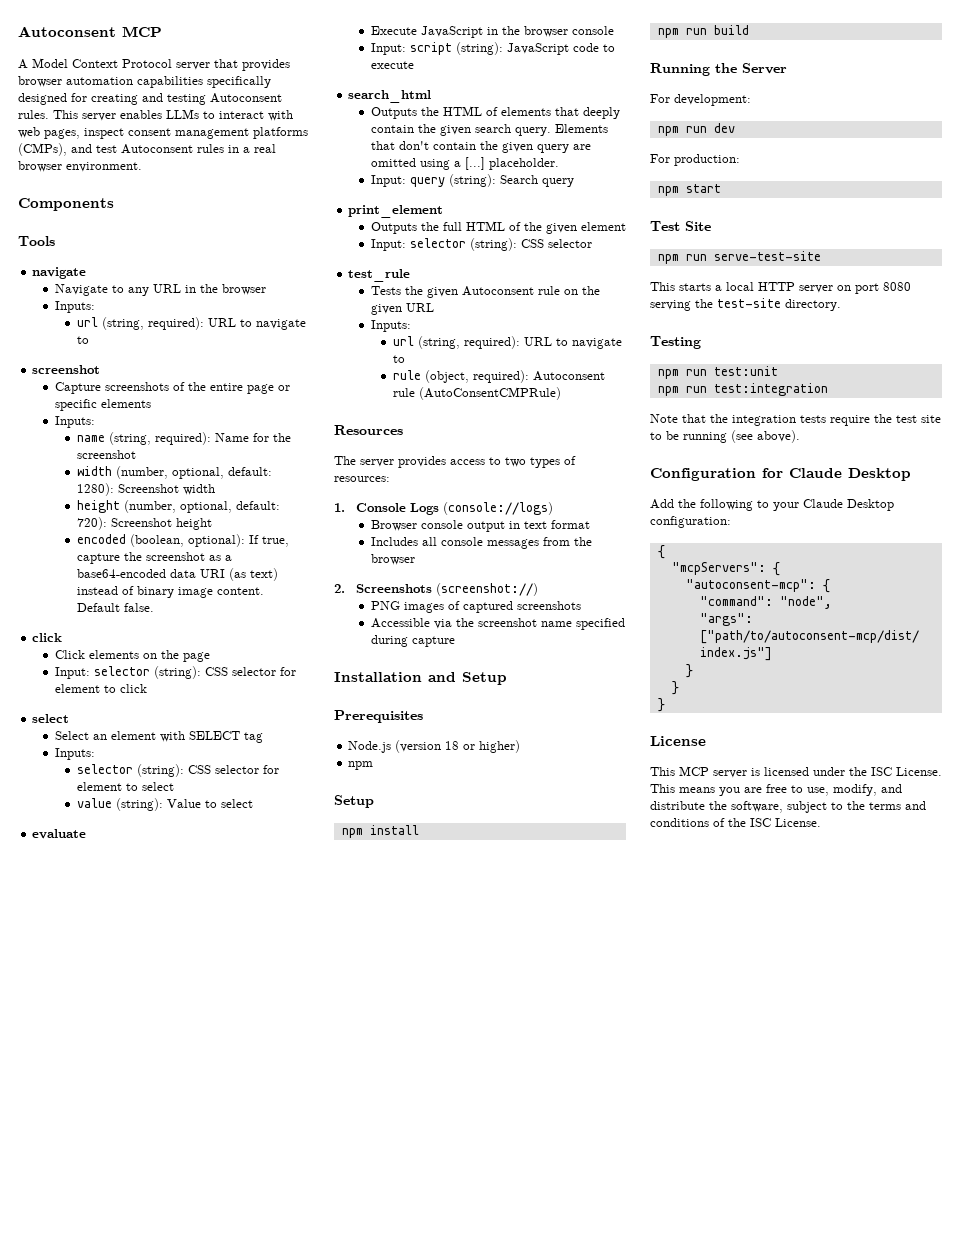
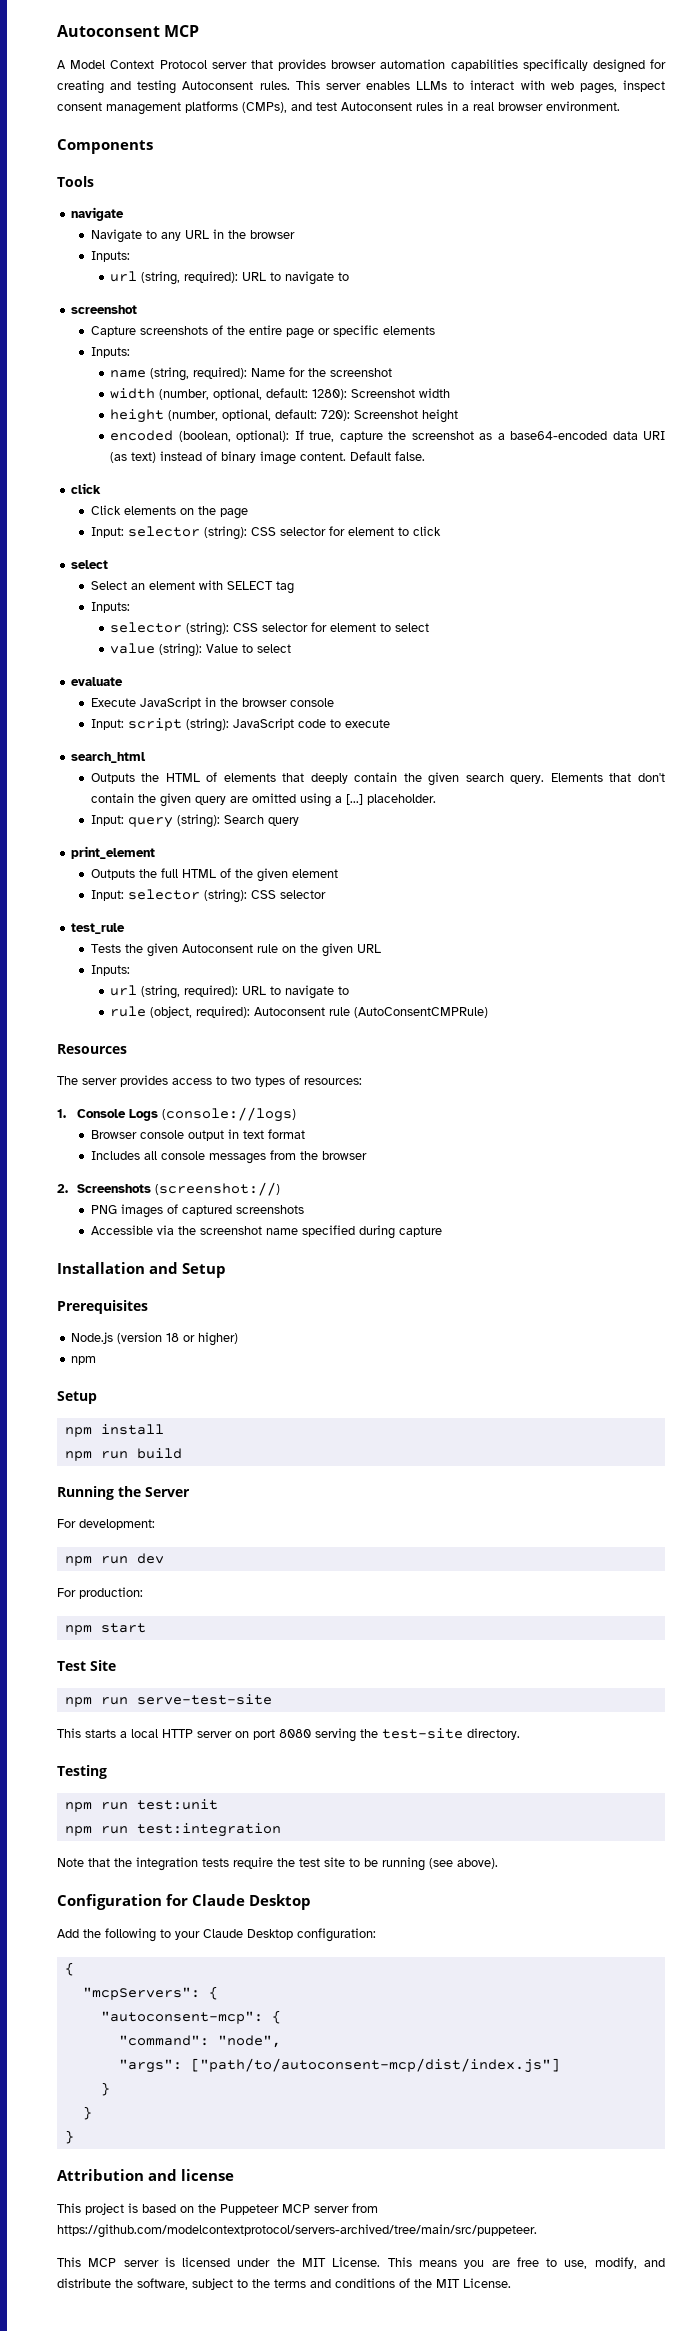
- License
+ Attribution and license
+ This project is based on the Puppeteer MCP server from https://github.com/modelcontextprotocol/servers-archived/tree/main/src/puppeteer.
- This MCP server is licensed under the ISC License.
+ This MCP server is licensed under the MIT License.
- This means you are free to use, modify, and distribute the software, subject to the terms and conditions of the ISC License.
+ This means you are free to use, modify, and distribute the software, subject to the terms and conditions of the MIT License.

